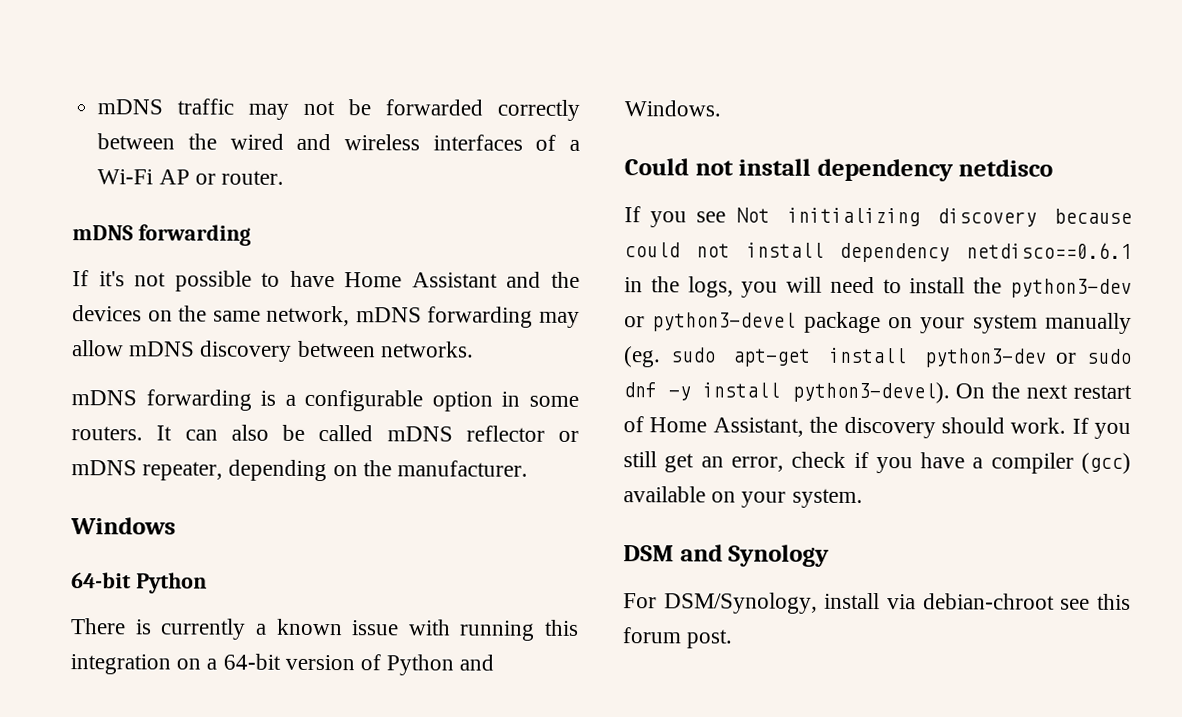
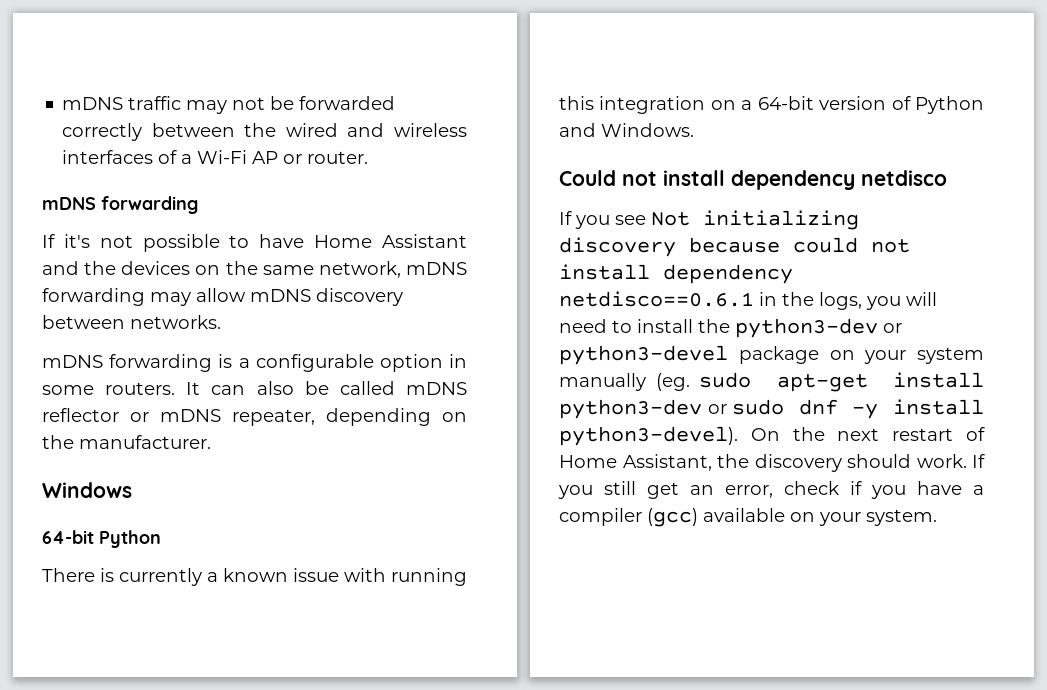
- DSM and Synology
- For DSM/Synology, install via debian-chroot see this forum post.

